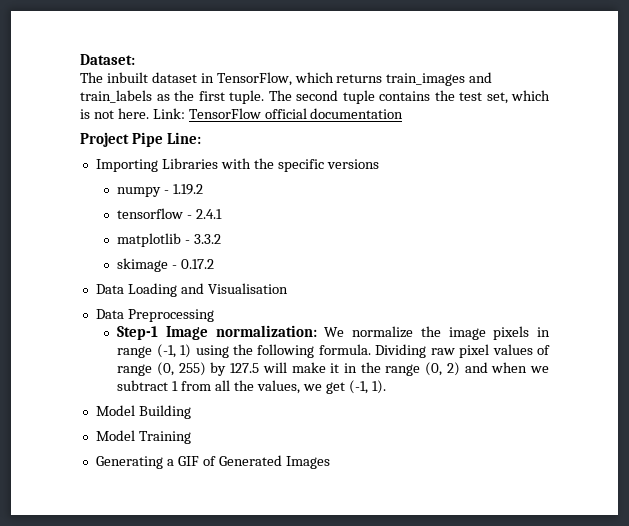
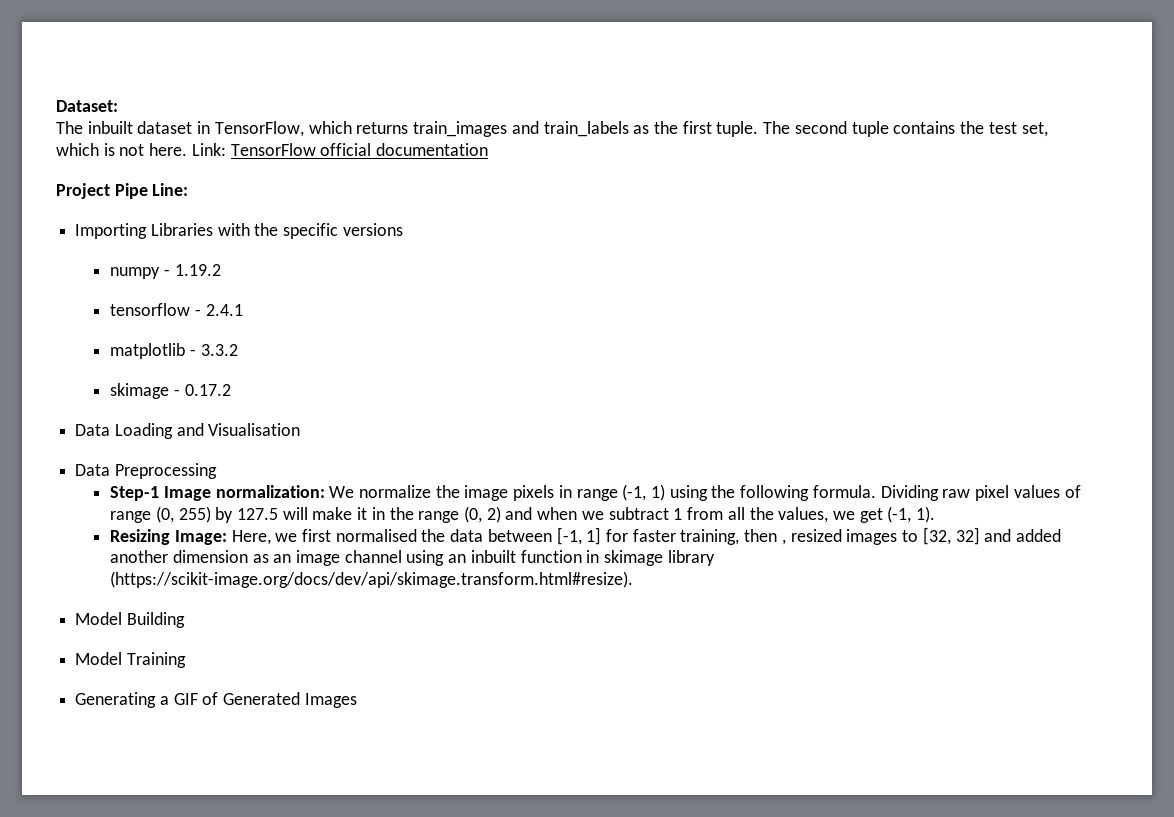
+ Resizing Image: Here, we first normalised the data between [-1, 1] for faster training, then , resized images to [32, 32] and added another dimension as an image channel using an inbuilt function in skimage library (https://scikit-image.org/docs/dev/api/skimage.transform.html#resize).

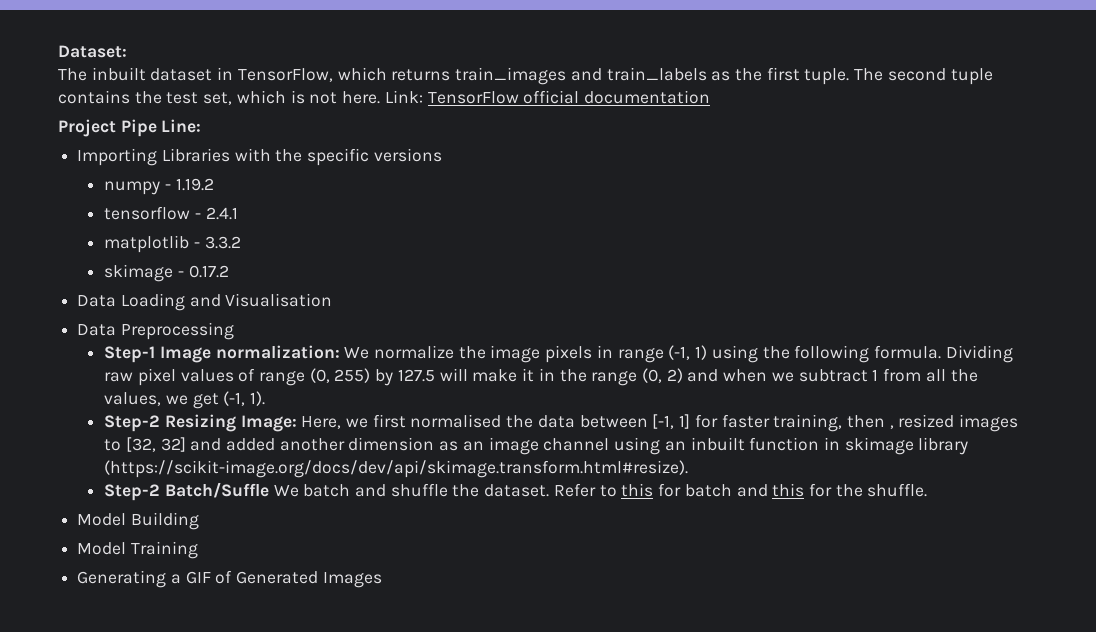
- Resizing Image: Here, we first normalised the data between [-1, 1] for faster training, then , resized images to [32, 32] and added another dimension as an image channel using an inbuilt function in skimage library (https://scikit-image.org/docs/dev/api/skimage.transform.html#resize).
+ Step-2 Resizing Image: Here, we first normalised the data between [-1, 1] for faster training, then , resized images to [32, 32] and added another dimension as an image channel using an inbuilt function in skimage library (https://scikit-image.org/docs/dev/api/skimage.transform.html#resize).
+ Step-2 Batch/Suffle We batch and shuffle the dataset. Refer to this for batch and this for the shuffle.

